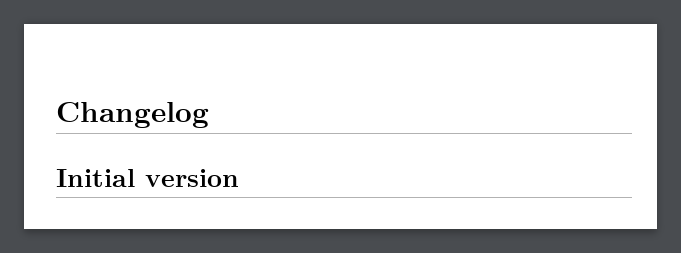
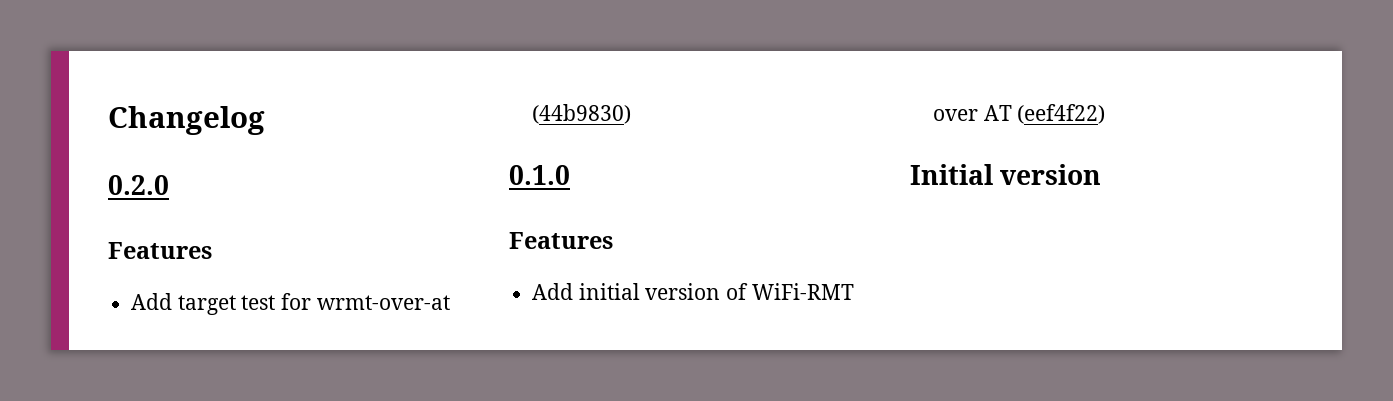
+ 0.2.0
+ Features
+ Add target test for wrmt-over-at (44b9830)
+ 0.1.0
+ Features
+ Add initial version of WiFi-RMT over AT (eef4f22)

